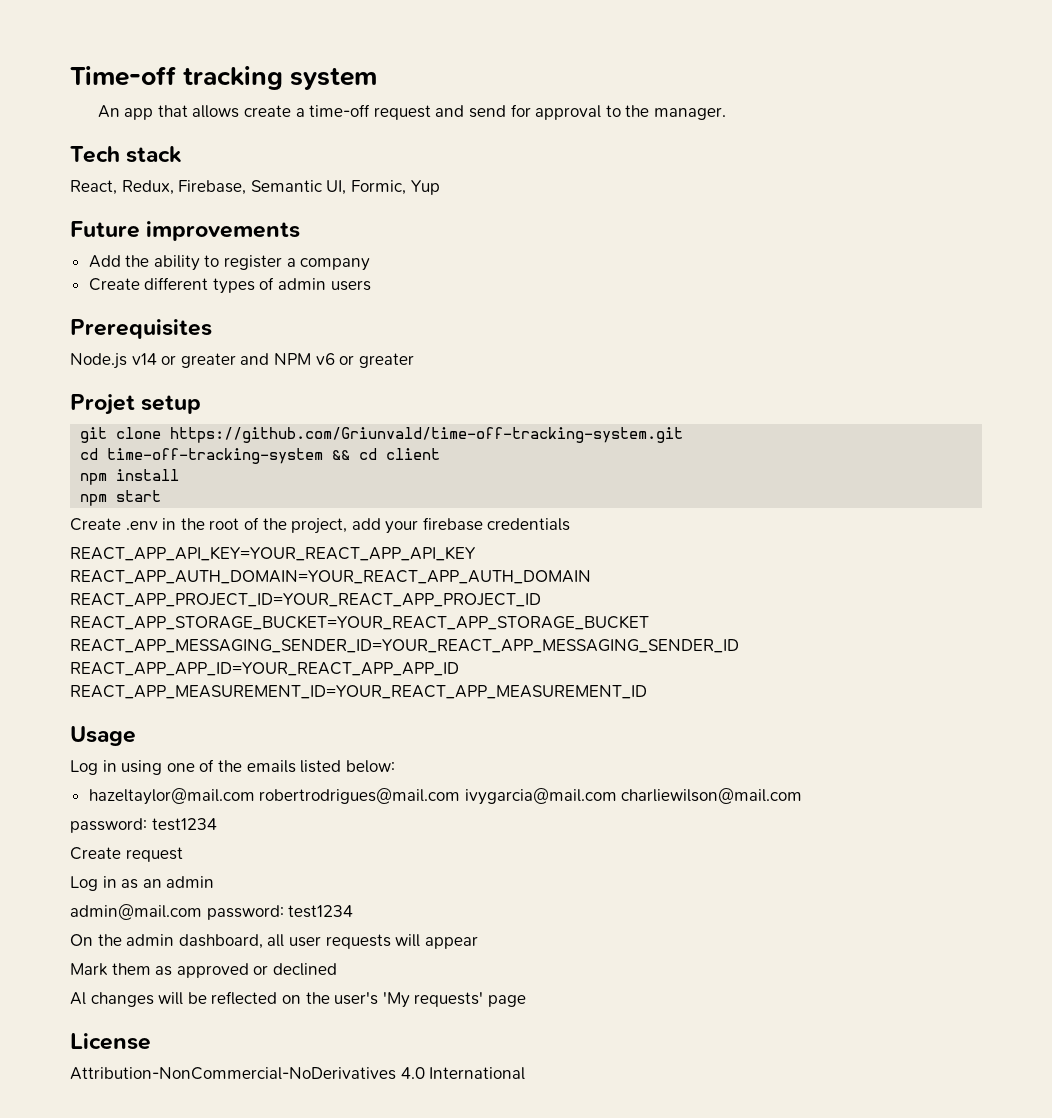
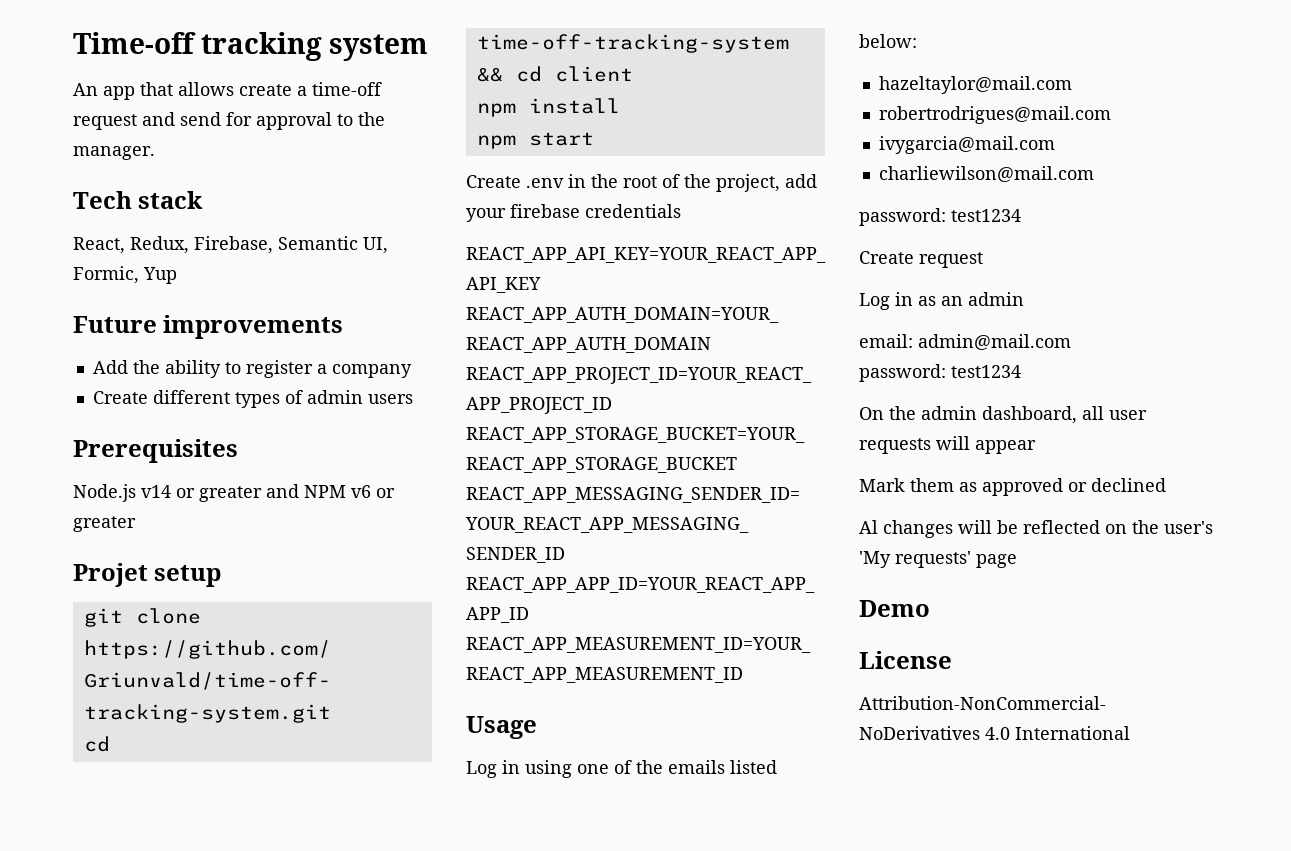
- hazeltaylor@mail.com robertrodrigues@mail.com ivygarcia@mail.com charliewilson@mail.com
+ hazeltaylor@mail.com
+ robertrodrigues@mail.com
+ ivygarcia@mail.com
+ charliewilson@mail.com
- admin@mail.com password: test1234
+ email: admin@mail.com
+ password: test1234
+ Demo

